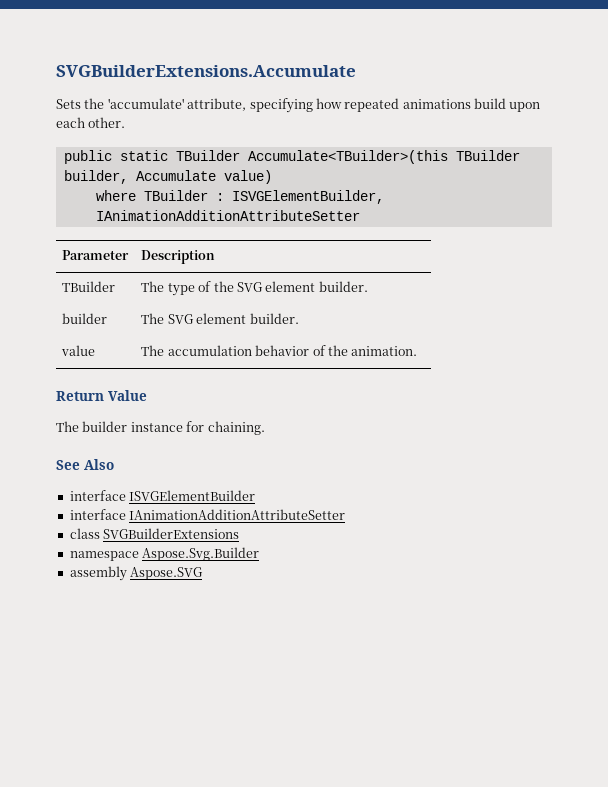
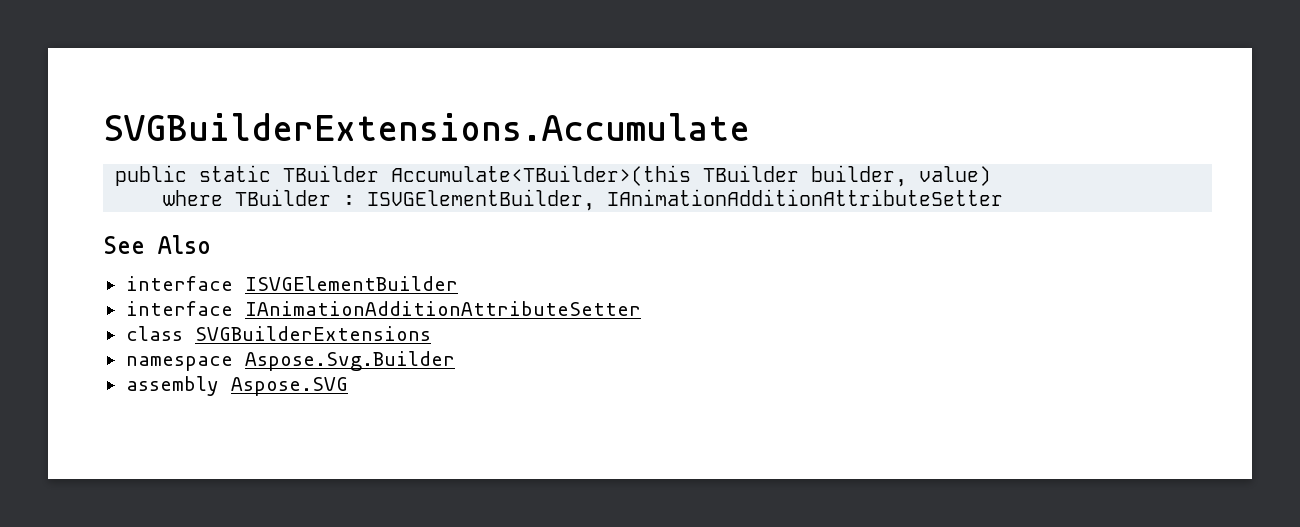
- Sets the 'accumulate' attribute, specifying how repeated animations build upon each other.
- public static TBuilder Accumulate<TBuilder>(this TBuilder builder, Accumulate value)
+ public static TBuilder Accumulate<TBuilder>(this TBuilder builder, value)
- Parameter | Description
- TBuilder | The type of the SVG element builder.
- builder | The SVG element builder.
- value | The accumulation behavior of the animation.
- Return Value
- The builder instance for chaining.

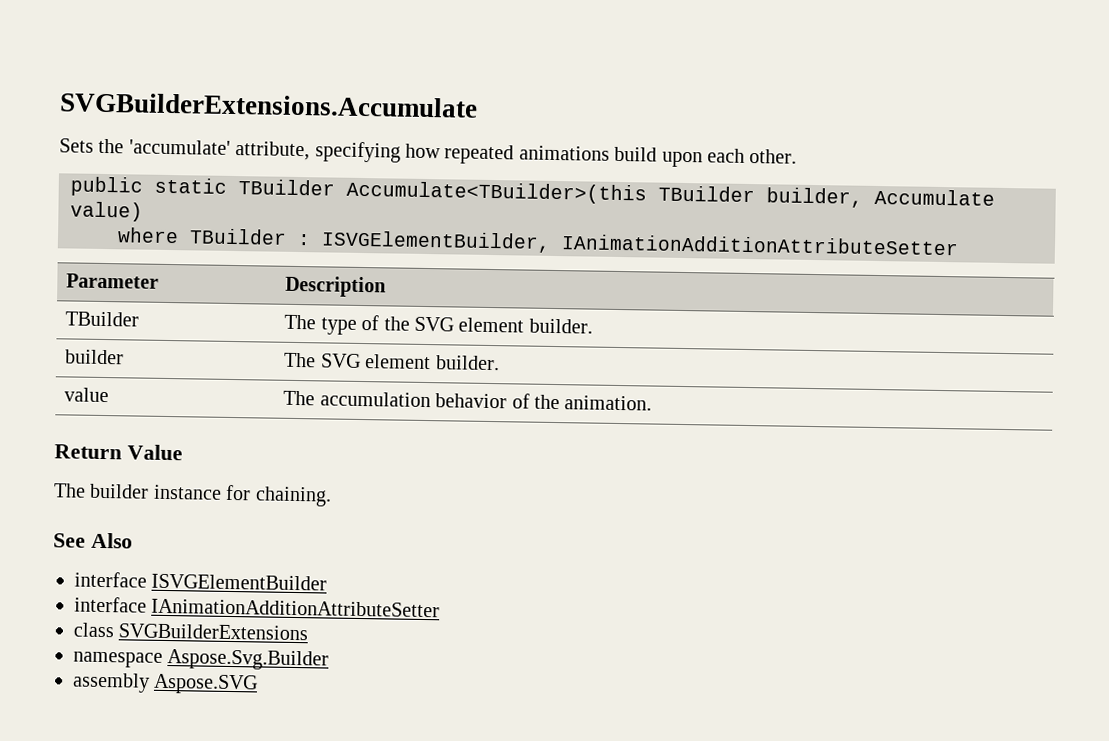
+ Sets the 'accumulate' attribute, specifying how repeated animations build upon each other.
- public static TBuilder Accumulate<TBuilder>(this TBuilder builder, value)
+ public static TBuilder Accumulate<TBuilder>(this TBuilder builder, Accumulate value)
+ Parameter | Description
+ TBuilder | The type of the SVG element builder.
+ builder | The SVG element builder.
+ value | The accumulation behavior of the animation.
+ Return Value
+ The builder instance for chaining.

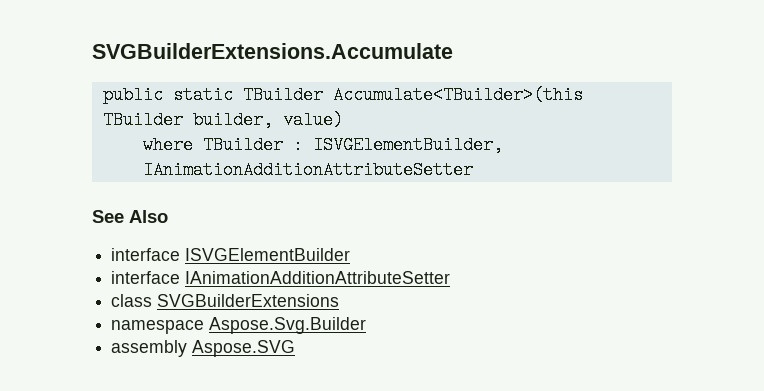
- Sets the 'accumulate' attribute, specifying how repeated animations build upon each other.
- public static TBuilder Accumulate<TBuilder>(this TBuilder builder, Accumulate value)
+ public static TBuilder Accumulate<TBuilder>(this TBuilder builder, value)
- Parameter | Description
- TBuilder | The type of the SVG element builder.
- builder | The SVG element builder.
- value | The accumulation behavior of the animation.
- Return Value
- The builder instance for chaining.

